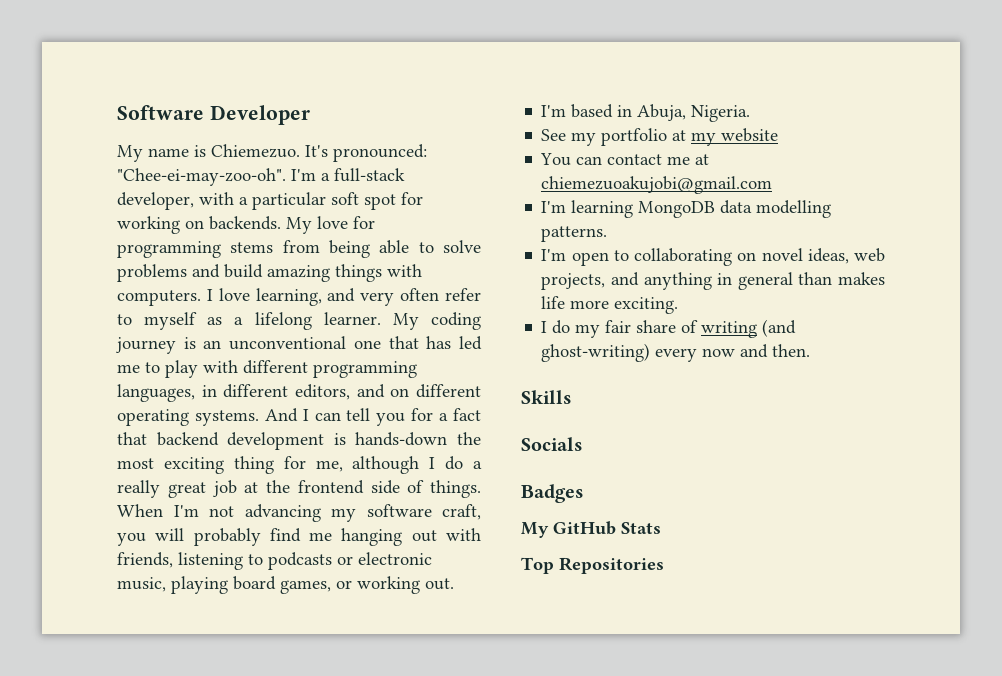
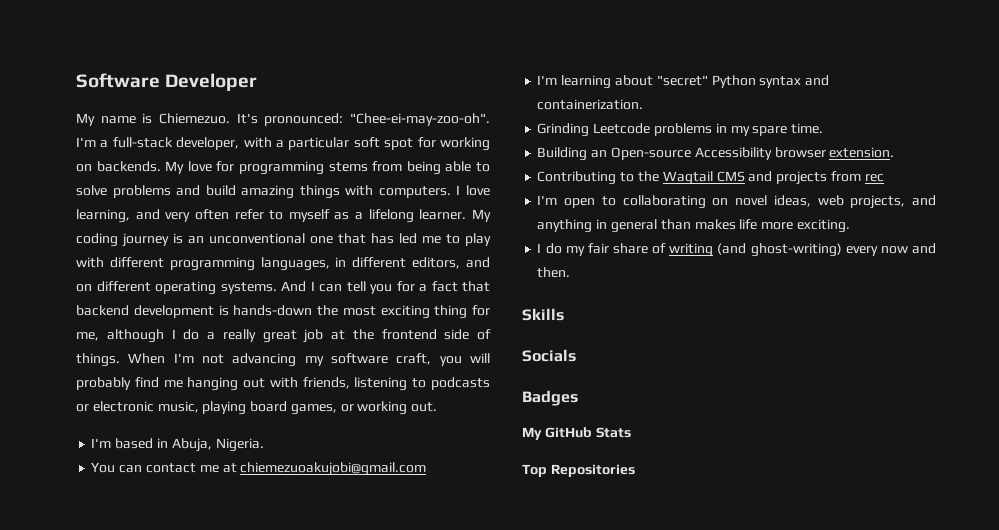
- See my portfolio at my website
- I'm learning MongoDB data modelling patterns.
+ I'm learning about "secret" Python syntax and containerization.
+ Grinding Leetcode problems in my spare time.
+ Building an Open-source Accessibility browser extension.
+ Contributing to the Wagtail CMS and projects from rec

